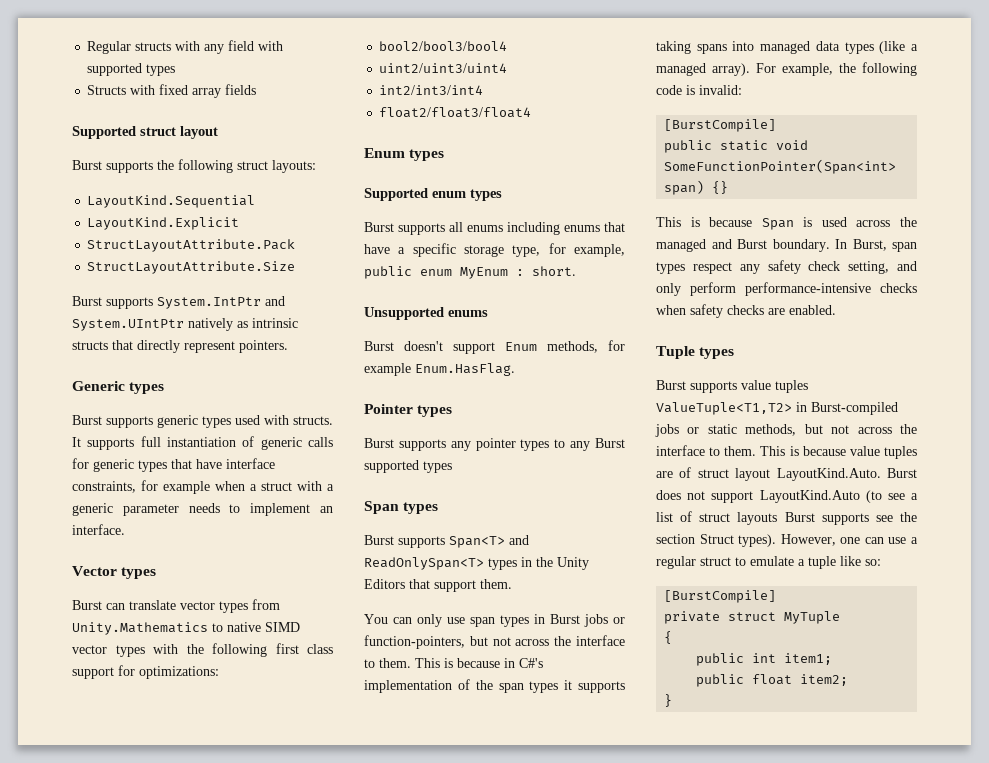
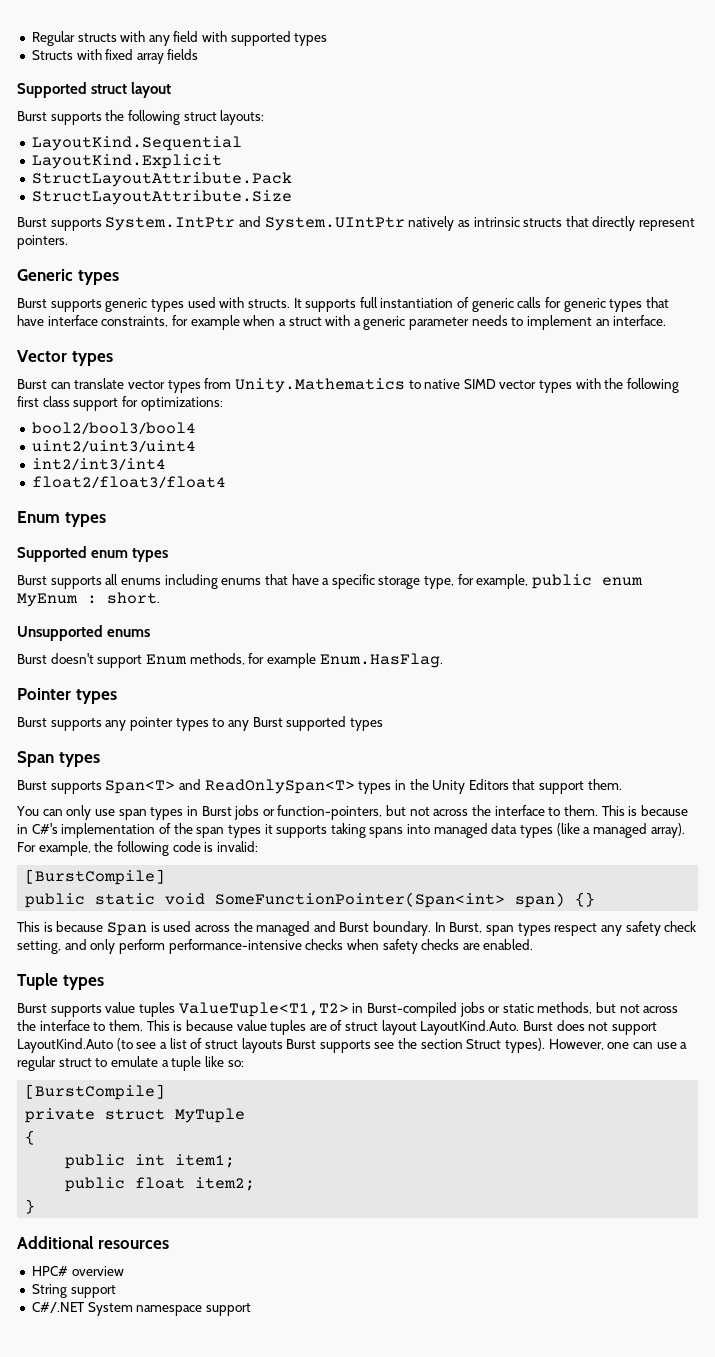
+ Additional resources
+ HPC# overview
+ String support
+ C#/.NET System namespace support

